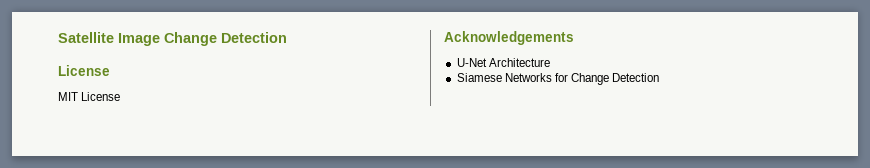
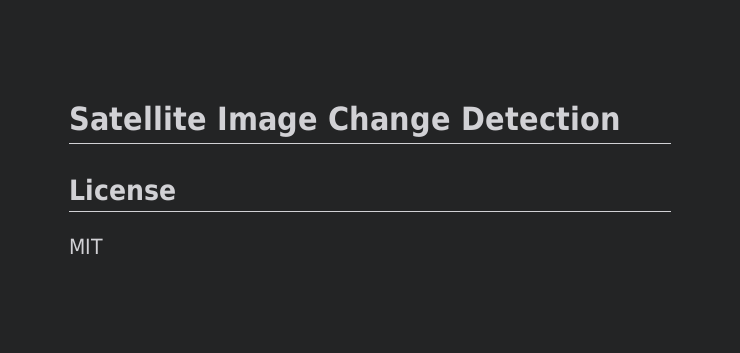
- MIT License
- Acknowledgements
- U-Net Architecture
- Siamese Networks for Change Detection
+ MIT

